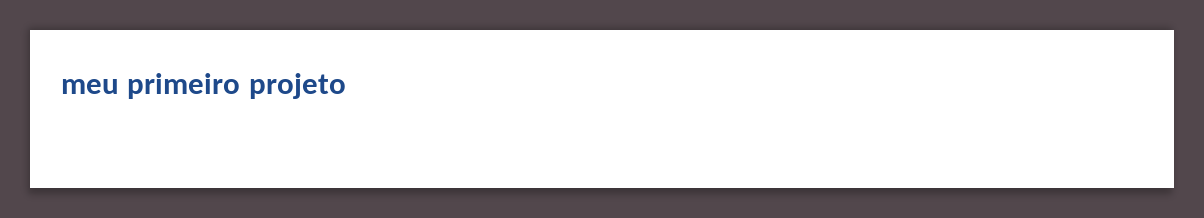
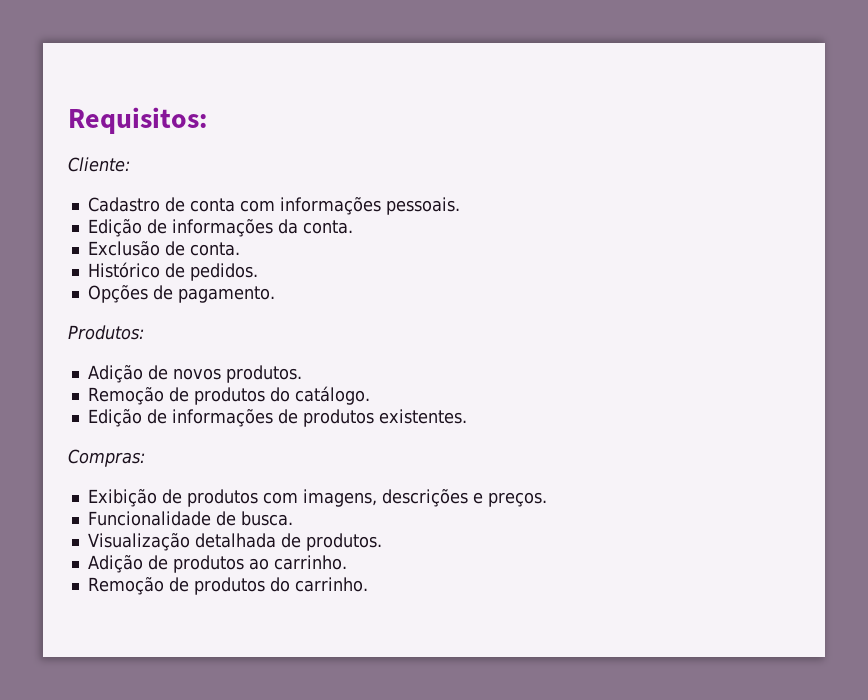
- meu primeiro projeto
+ Requisitos:
+ Cliente:
+ Cadastro de conta com informações pessoais.
+ Edição de informações da conta.
+ Exclusão de conta.
+ Histórico de pedidos.
+ Opções de pagamento.
+ Produtos:
+ Adição de novos produtos.
+ Remoção de produtos do catálogo.
+ Edição de informações de produtos existentes.
+ Compras:
+ Exibição de produtos com imagens, descrições e preços.
+ Funcionalidade de busca.
+ Visualização detalhada de produtos.
+ Adição de produtos ao carrinho.
+ Remoção de produtos do carrinho.

